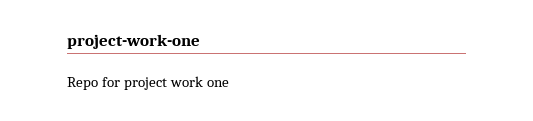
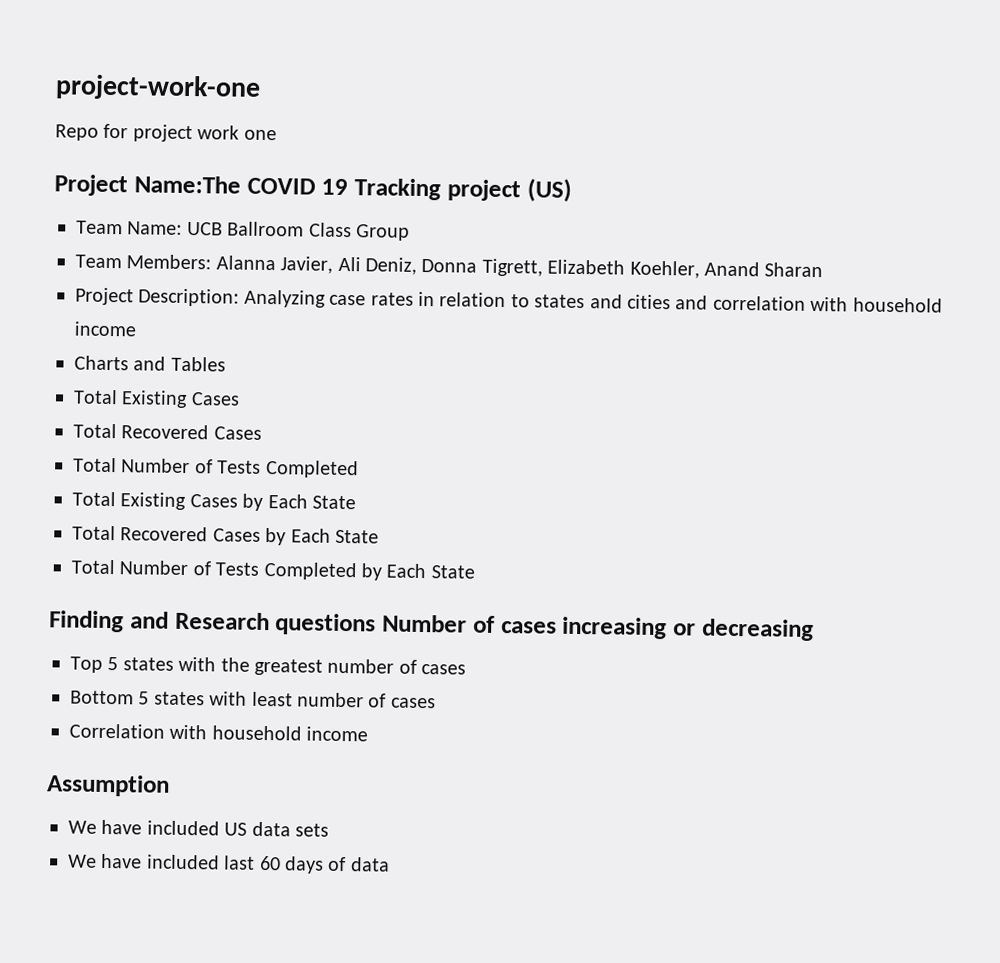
+ Project Name:The COVID 19 Tracking project (US)
+ Team Name: UCB Ballroom Class Group
+ Team Members: Alanna Javier, Ali Deniz, Donna Tigrett, Elizabeth Koehler, Anand Sharan
+ Project Description: Analyzing case rates in relation to states and cities and correlation with household income
+ Charts and Tables
+ Total Existing Cases
+ Total Recovered Cases
+ Total Number of Tests Completed
+ Total Existing Cases by Each State
+ Total Recovered Cases by Each State
+ Total Number of Tests Completed by Each State
+ Finding and Research questions Number of cases increasing or decreasing
+ Top 5 states with the greatest number of cases
+ Bottom 5 states with least number of cases
+ Correlation with household income
+ Assumption
+ We have included US data sets
+ We have included last 60 days of data

